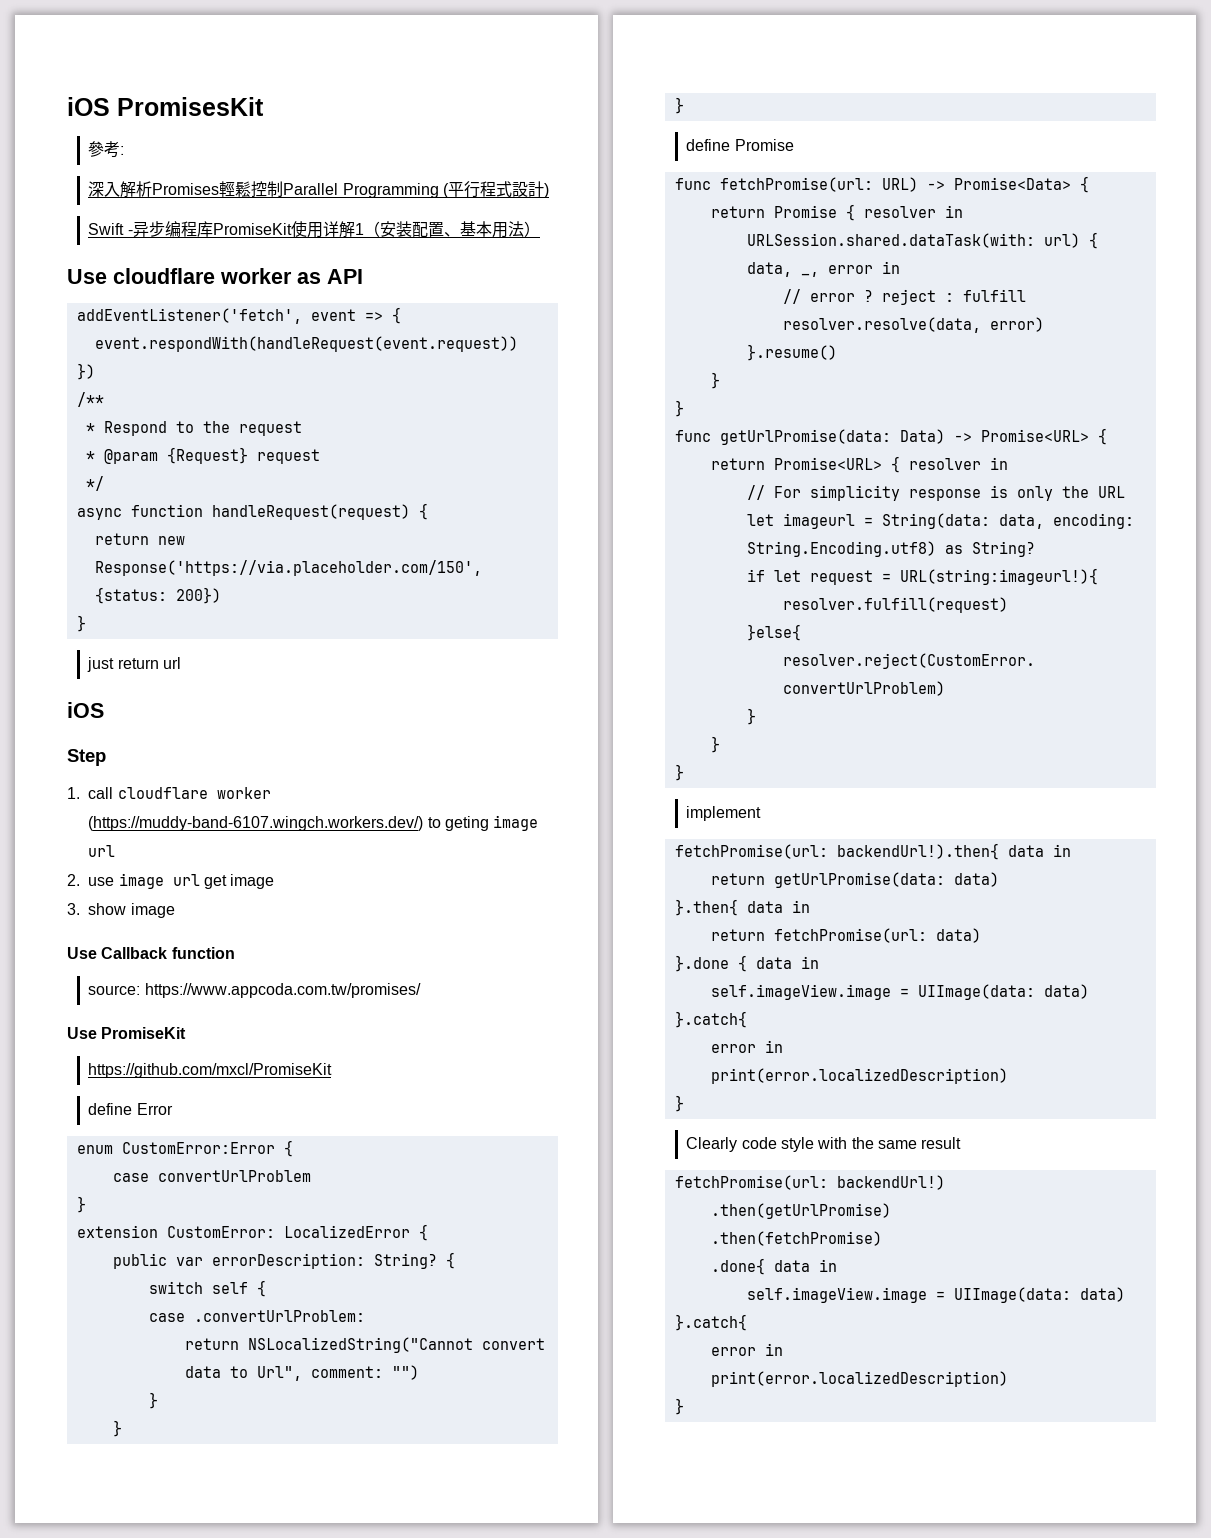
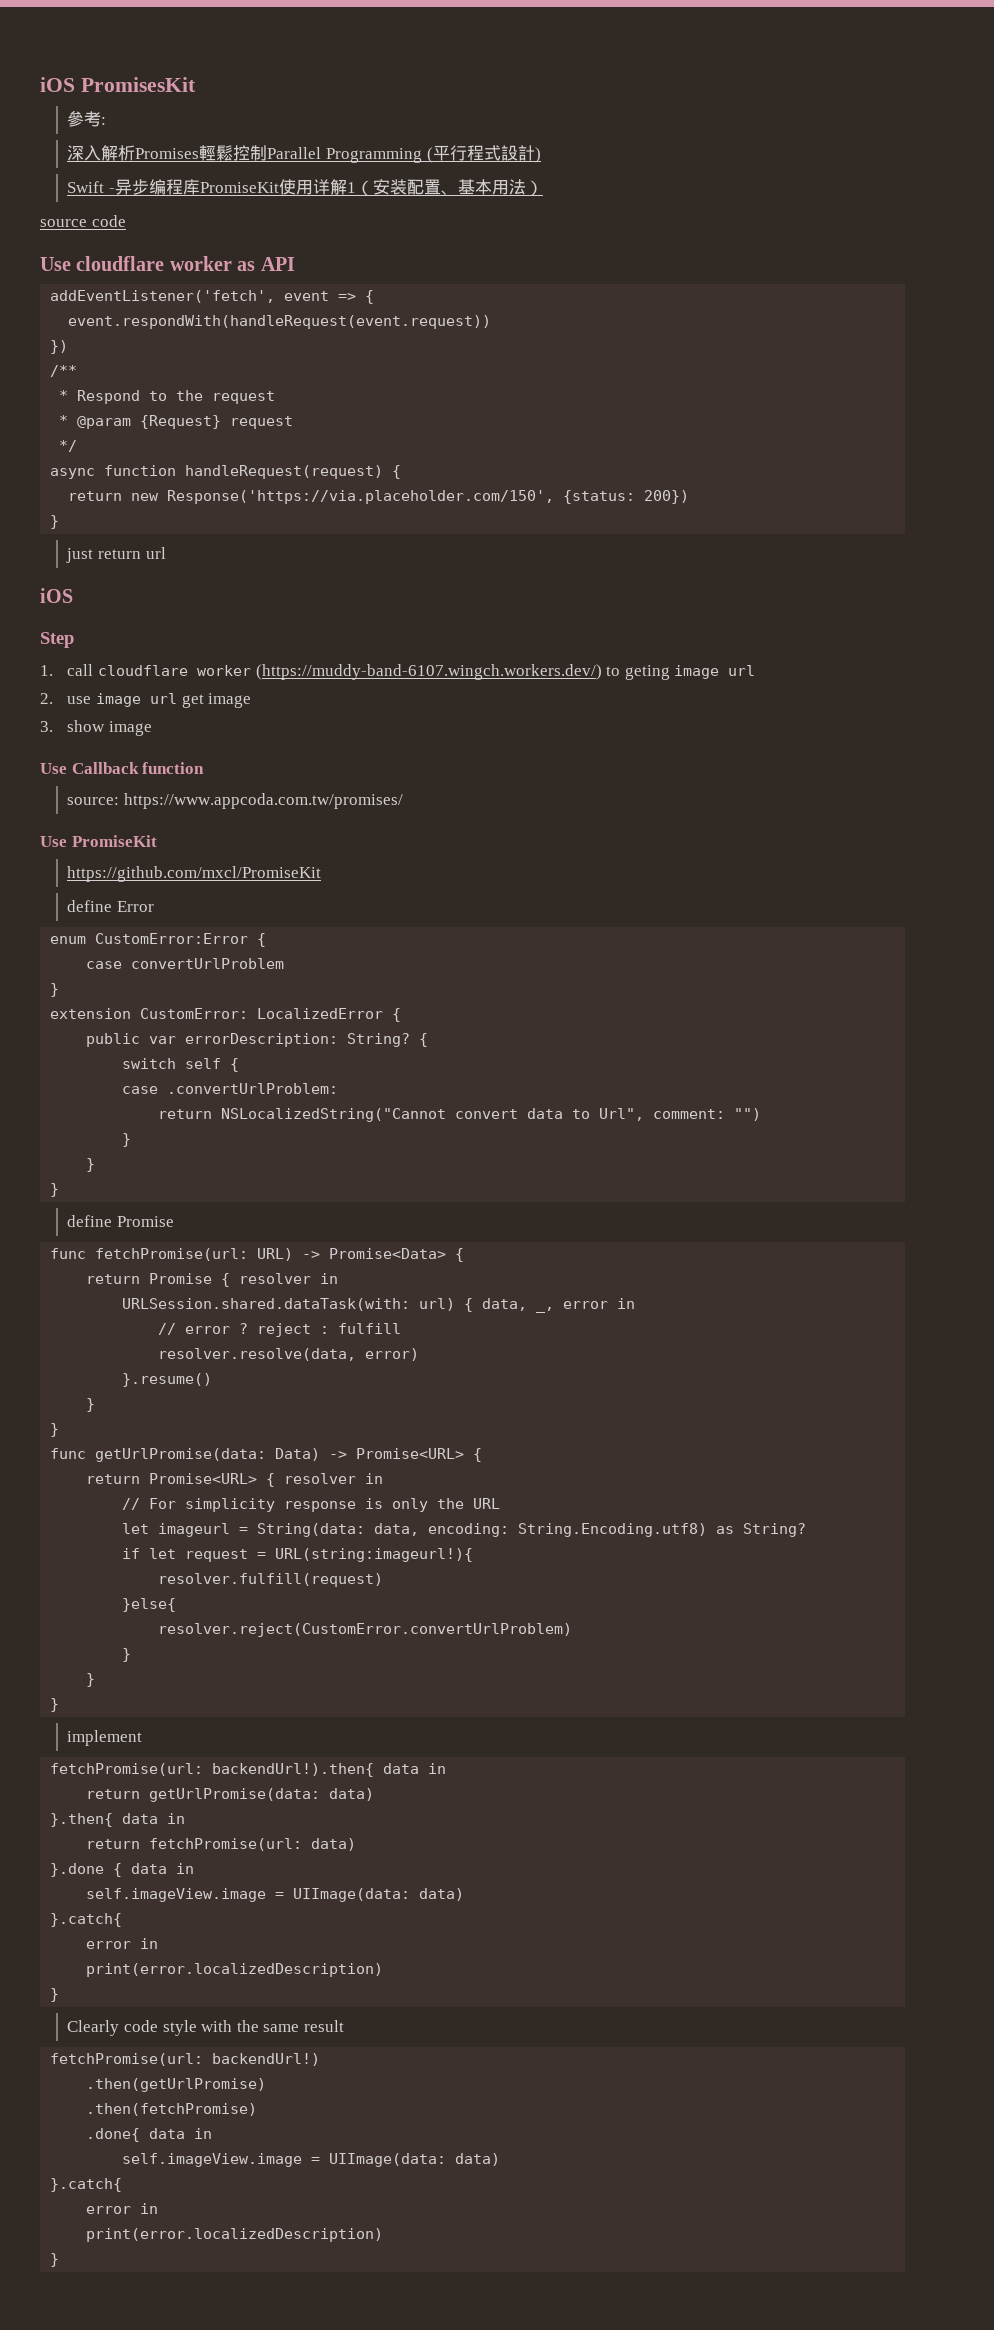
+ source code

